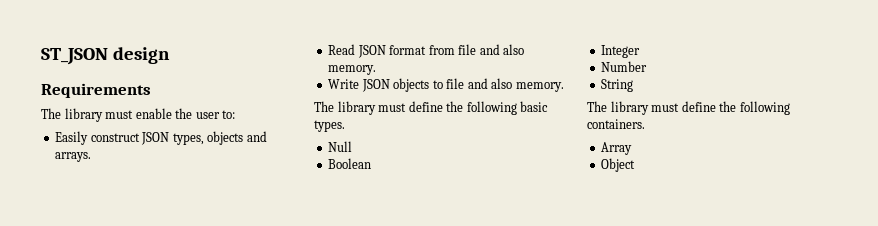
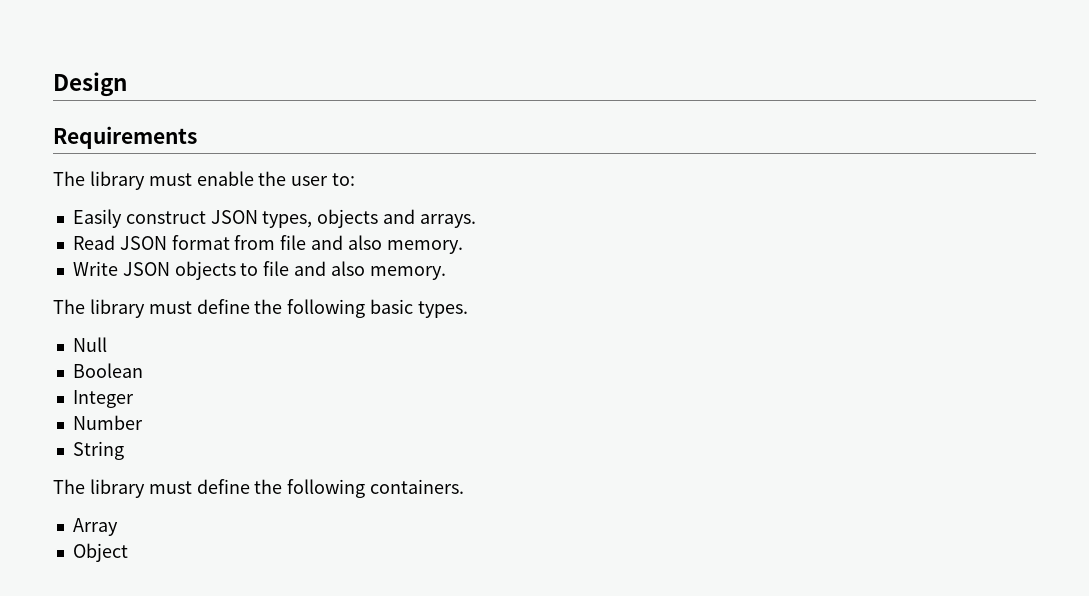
- ST_JSON design
+ Design

